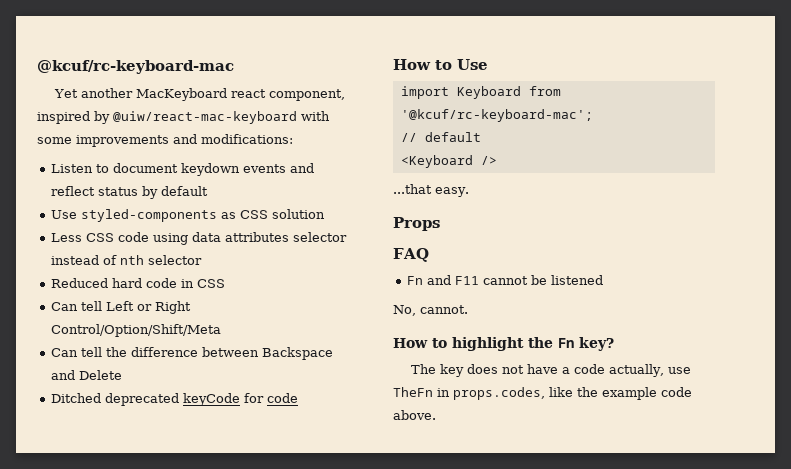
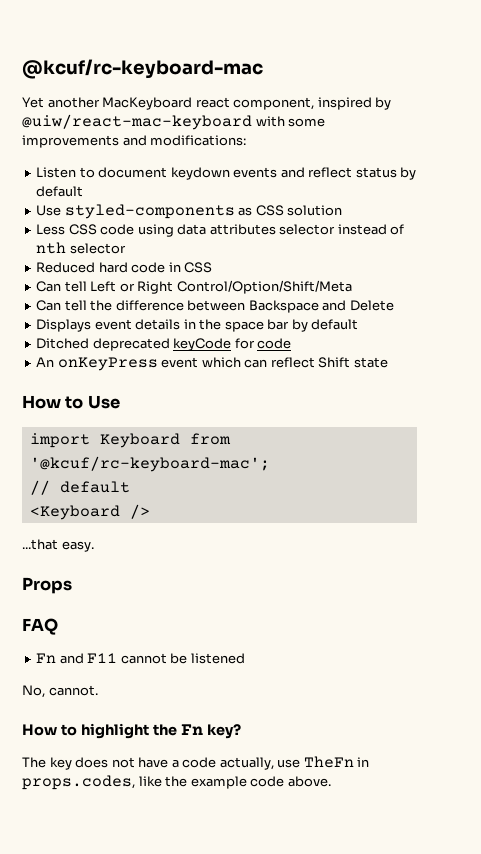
+ Displays event details in the space bar by default
+ An onKeyPress event which can reflect Shift state

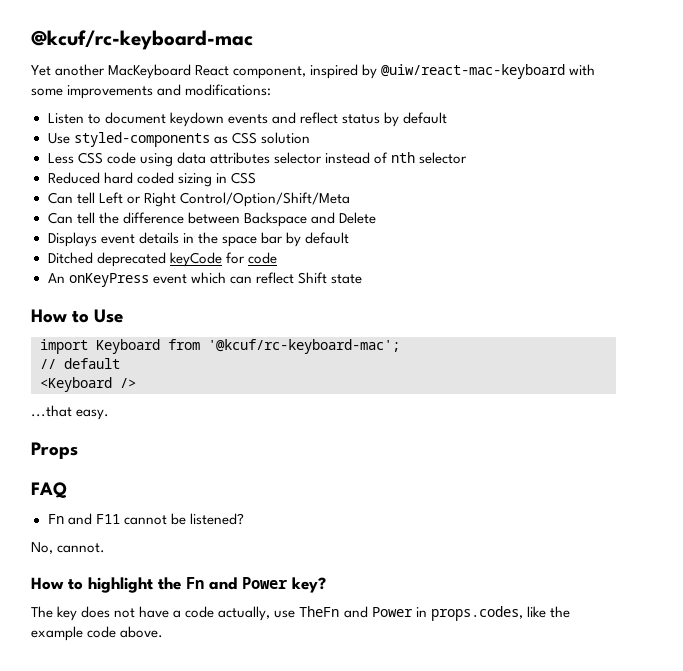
- Yet another MacKeyboard react component, inspired by @uiw/react-mac-keyboard with some improvements and modifications:
+ Yet another MacKeyboard React component, inspired by @uiw/react-mac-keyboard with some improvements and modifications:
- Reduced hard code in CSS
+ Reduced hard coded sizing in CSS
- Fn and F11 cannot be listened
+ Fn and F11 cannot be listened?
- How to highlight the Fn key?
+ How to highlight the Fn and Power key?
- The key does not have a code actually, use TheFn in props.codes, like the example code above.
+ The key does not have a code actually, use TheFn and Power in props.codes, like the example code above.

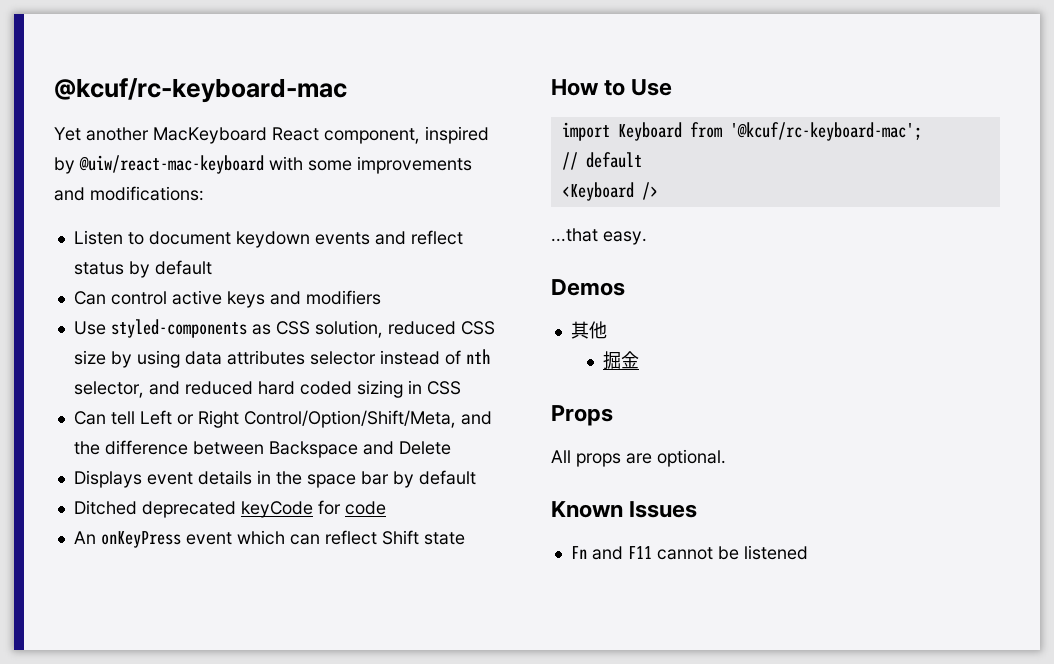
+ Can control active keys and modifiers
- Use styled-components as CSS solution
- Less CSS code using data attributes selector instead of nth selector
- Reduced hard coded sizing in CSS
+ Use styled-components as CSS solution, reduced CSS size by using data attributes selector instead of nth selector, and reduced hard coded sizing in CSS
- Can tell Left or Right Control/Option/Shift/Meta
- Can tell the difference between Backspace and Delete
+ Can tell Left or Right Control/Option/Shift/Meta, and the difference between Backspace and Delete
+ Demos
+ 其他
+ 掘金
  Props
- FAQ
+ All props are optional.
+ Known Issues
- Fn and F11 cannot be listened?
- No, cannot.
- How to highlight the Fn and Power key?
- The key does not have a code actually, use TheFn and Power in props.codes, like the example code above.
+ Fn and F11 cannot be listened

